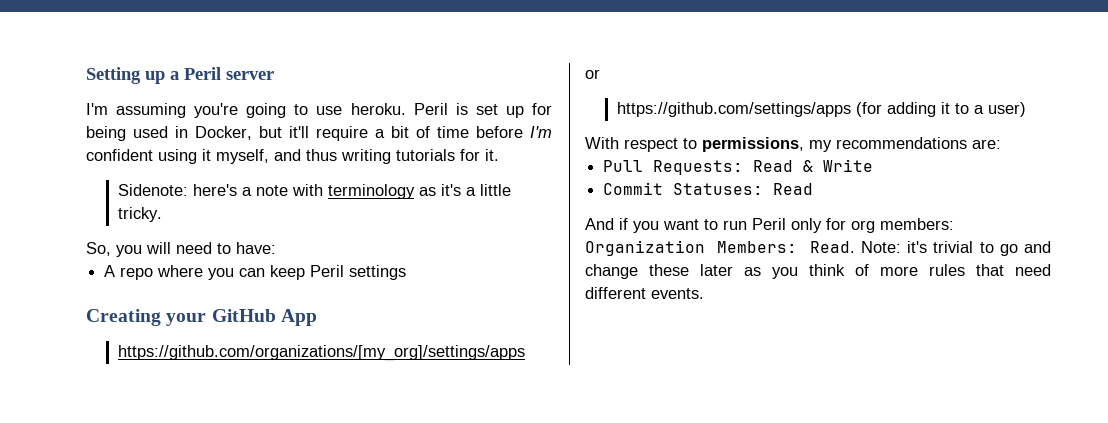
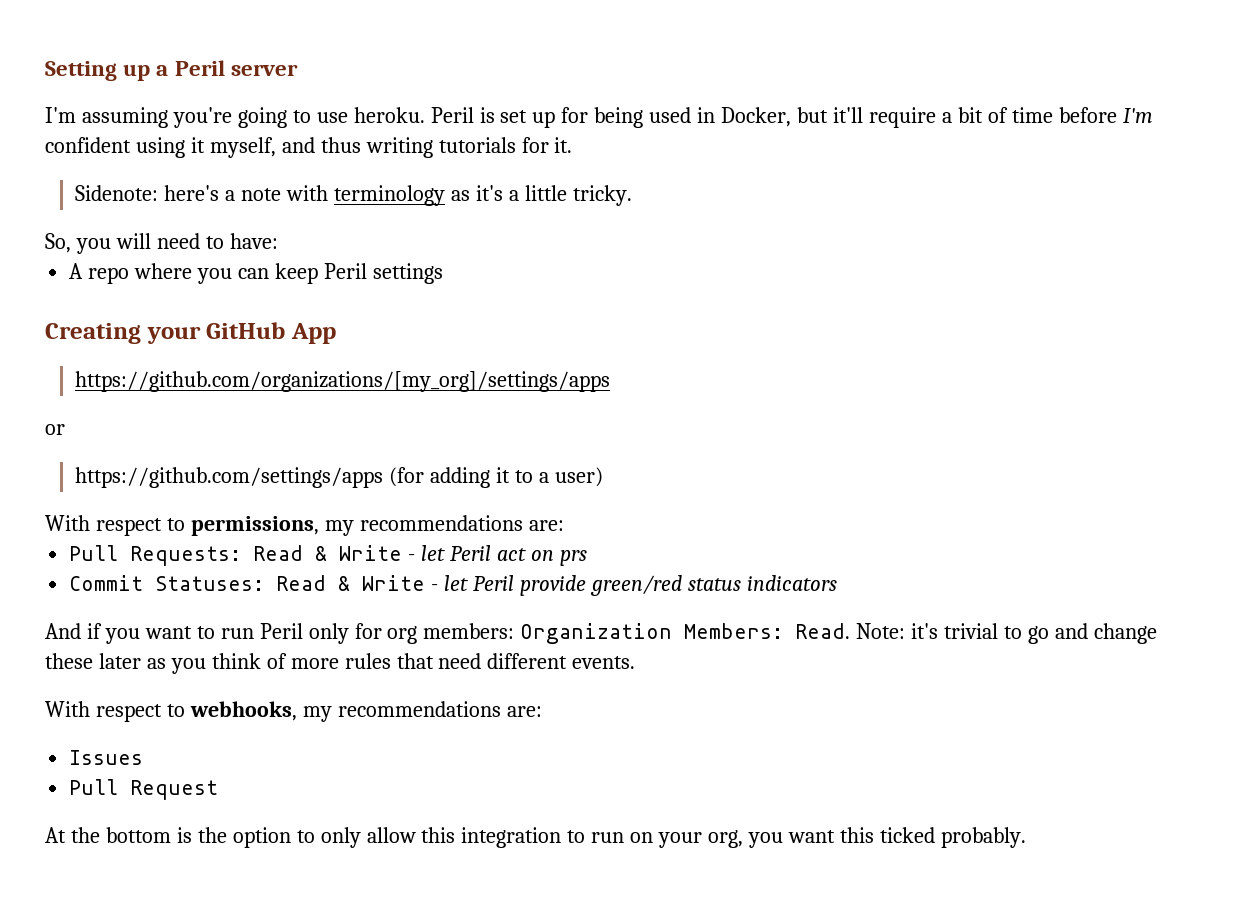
- Pull Requests: Read & Write
- Commit Statuses: Read
+ Pull Requests: Read & Write - let Peril act on prs
+ Commit Statuses: Read & Write - let Peril provide green/red status indicators
+ With respect to webhooks, my recommendations are:
+ Issues
+ Pull Request
+ At the bottom is the option to only allow this integration to run on your org, you want this ticked probably.

